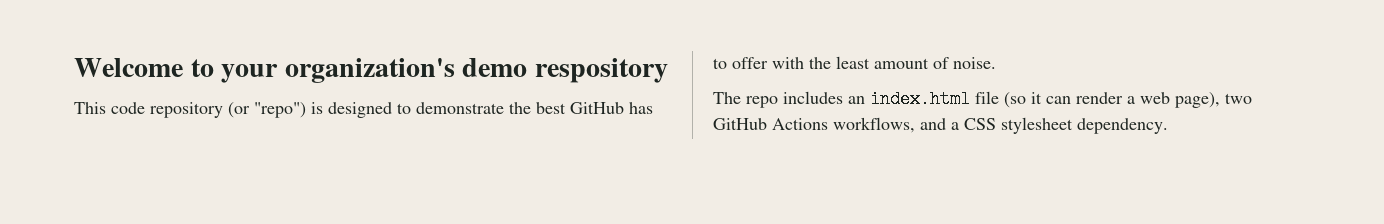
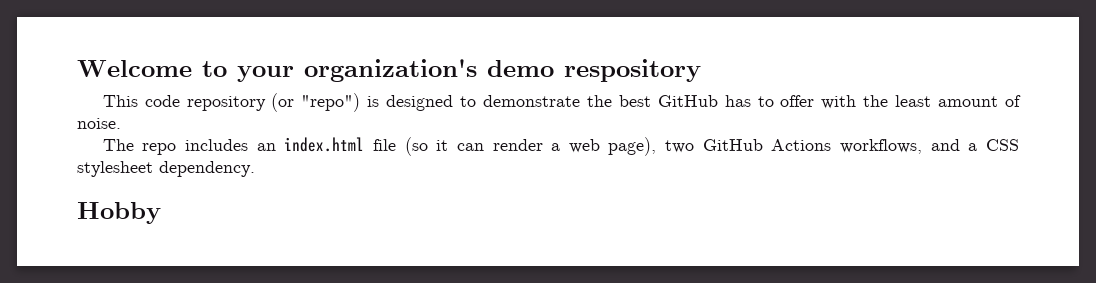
+ Hobby

